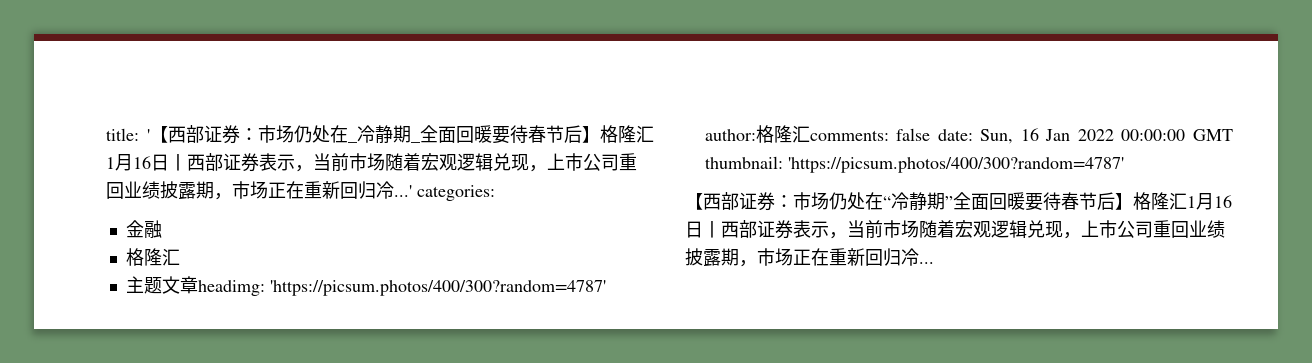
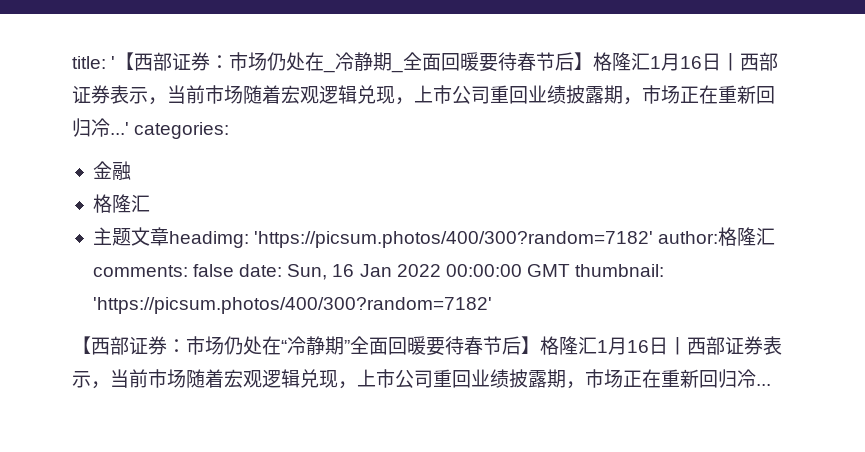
- 主题文章headimg: 'https://picsum.photos/400/300?random=4787' author:格隆汇comments: false date: Sun, 16 Jan 2022 00:00:00 GMT thumbnail: 'https://picsum.photos/400/300?random=4787'
+ 主题文章headimg: 'https://picsum.photos/400/300?random=7182' author:格隆汇comments: false date: Sun, 16 Jan 2022 00:00:00 GMT thumbnail: 'https://picsum.photos/400/300?random=7182'

